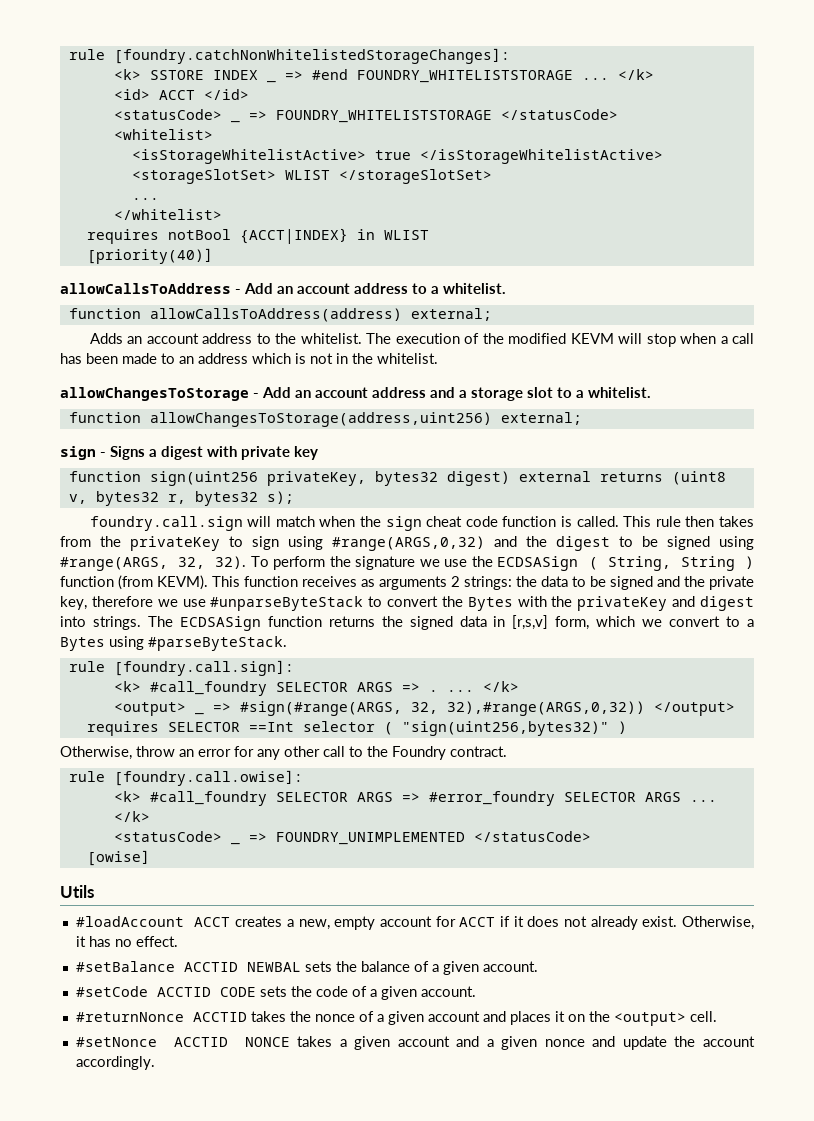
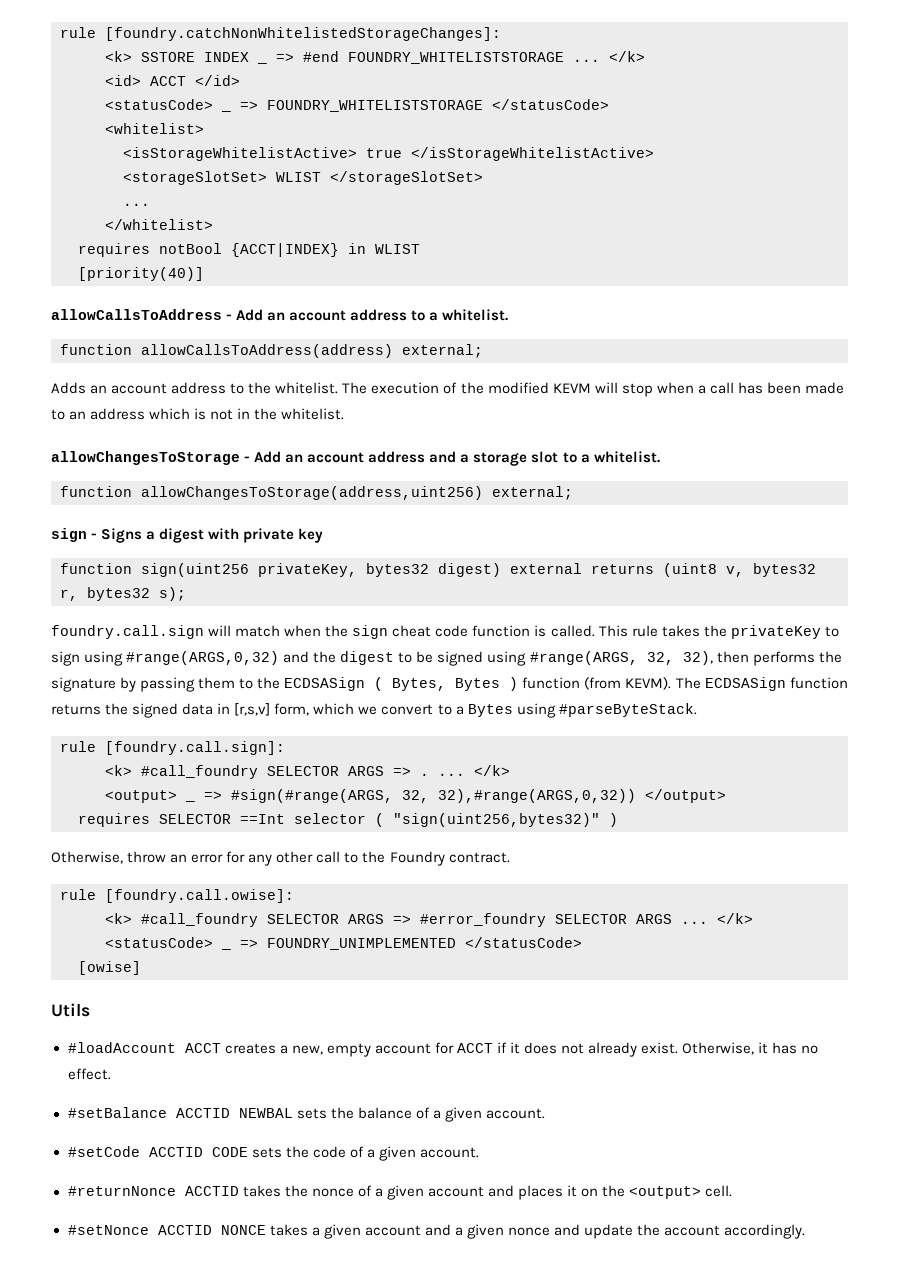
- This rule then takes from the privateKey to sign using #range(ARGS,0,32) and the digest to be signed using #range(ARGS, 32, 32). To perform the signature we use the ECDSASign ( String, String ) function (from KEVM).
+ This rule takes the privateKey to sign using #range(ARGS,0,32) and the digest to be signed using #range(ARGS, 32, 32), then performs the signature by passing them to the ECDSASign ( Bytes, Bytes ) function (from KEVM).
- This function receives as arguments 2 strings: the data to be signed and the private key, therefore we use #unparseByteStack to convert the Bytes with the privateKey and digest into strings.

